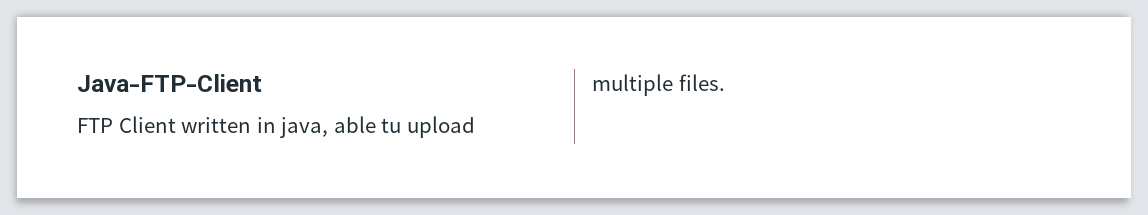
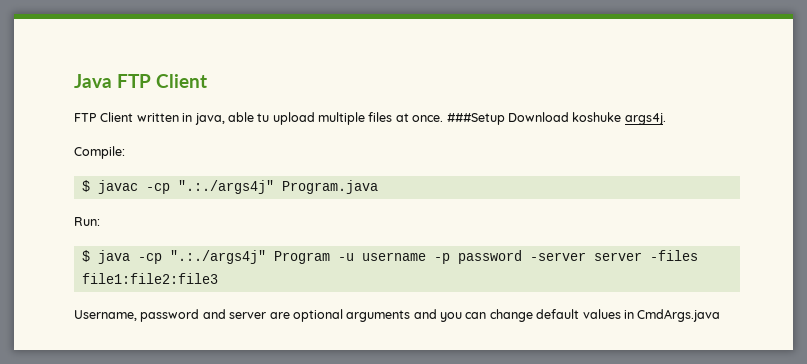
- Java-FTP-Client
+ Java FTP Client
- FTP Client written in java, able tu upload multiple files.
+ FTP Client written in java, able tu upload multiple files at once. ###Setup Download koshuke args4j.
+ Compile:
+ $ javac -cp ".:./args4j" Program.java
+ Run:
+ $ java -cp ".:./args4j" Program -u username -p password -server server -files file1:file2:file3
+ Username, password and server are optional arguments and you can change default values in CmdArgs.java

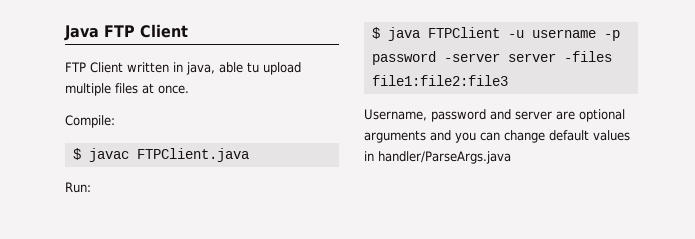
- ###Setup Download koshuke args4j.
- $ javac -cp ".:./args4j" Program.java
+ $ javac FTPClient.java
- $ java -cp ".:./args4j" Program -u username -p password -server server -files file1:file2:file3
+ $ java FTPClient -u username -p password -server server -files file1:file2:file3
- Username, password and server are optional arguments and you can change default values in CmdArgs.java
+ Username, password and server are optional arguments and you can change default values in handler/ParseArgs.java

